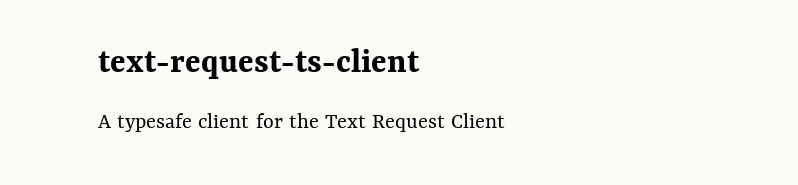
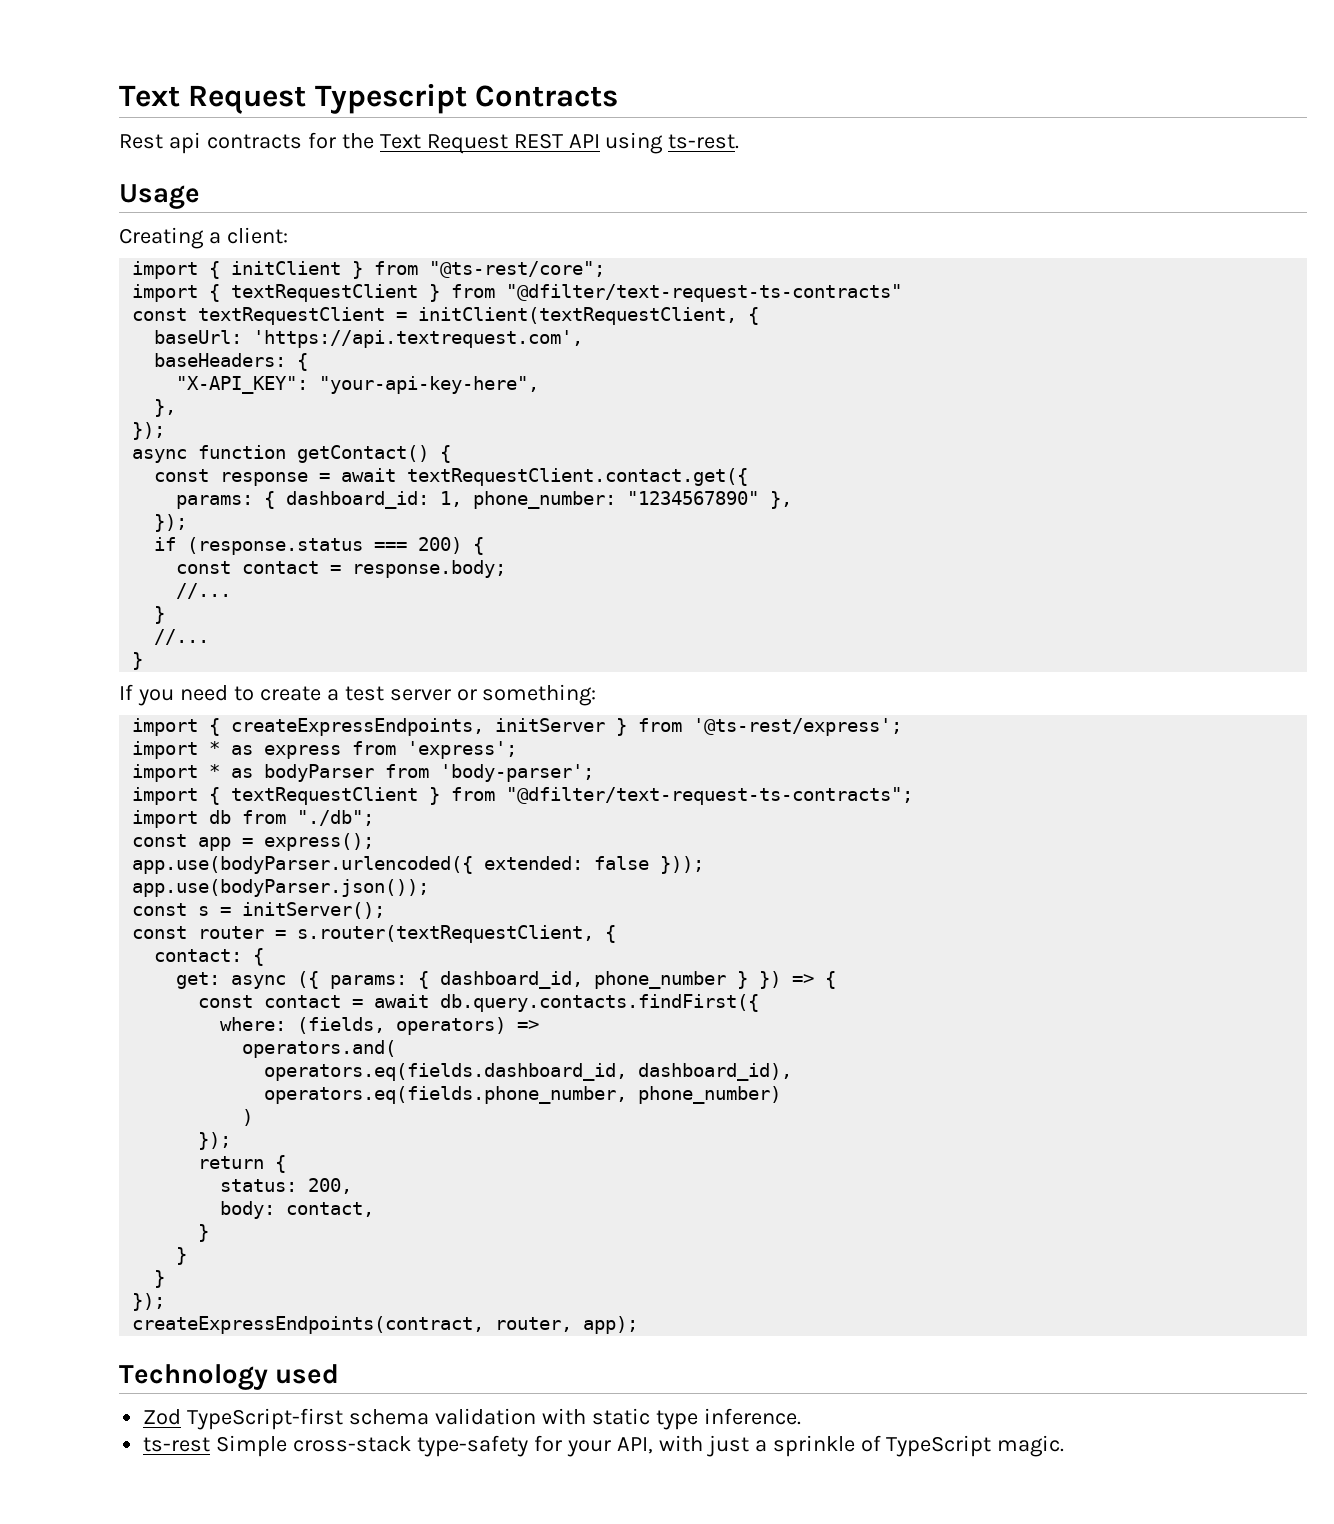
- text-request-ts-client
- A typesafe client for the Text Request Client
+ Text Request Typescript Contracts
+ Rest api contracts for the Text Request REST API using ts-rest.
+ Usage
+ Creating a client:
+ import { initClient } from "@ts-rest/core";
+ import { textRequestClient } from "@dfilter/text-request-ts-contracts"
+ const textRequestClient = initClient(textRequestClient, {
+ baseUrl: 'https://api.textrequest.com',
+ baseHeaders: {
+ "X-API_KEY": "your-api-key-here",
+ },
+ });
+ async function getContact() {
+ const response = await textRequestClient.contact.get({
+ params: { dashboard_id: 1, phone_number: "1234567890" },
+ });
+ if (response.status === 200) {
+ const contact = response.body;
+ //...
+ }
+ //...
+ }
+ If you need to create a test server or something:
+ import { createExpressEndpoints, initServer } from '@ts-rest/express';
+ import * as express from 'express';
+ import * as bodyParser from 'body-parser';
+ import { textRequestClient } from "@dfilter/text-request-ts-contracts";
+ import db from "./db";
+ const app = express();
+ app.use(bodyParser.urlencoded({ extended: false }));
+ app.use(bodyParser.json());
+ const s = initServer();
+ const router = s.router(textRequestClient, {
+ contact: {
+ get: async ({ params: { dashboard_id, phone_number } }) => {
+ const contact = await db.query.contacts.findFirst({
+ where: (fields, operators) =>
+ operators.and(
+ operators.eq(fields.dashboard_id, dashboard_id),
+ operators.eq(fields.phone_number, phone_number)
+ )
+ });
+ return {
+ status: 200,
+ body: contact,
+ }
+ }
+ }
+ });
+ createExpressEndpoints(contract, router, app);
+ Technology used
+ Zod TypeScript-first schema validation with static type inference.
+ ts-rest Simple cross-stack type-safety for your API, with just a sprinkle of TypeScript magic.

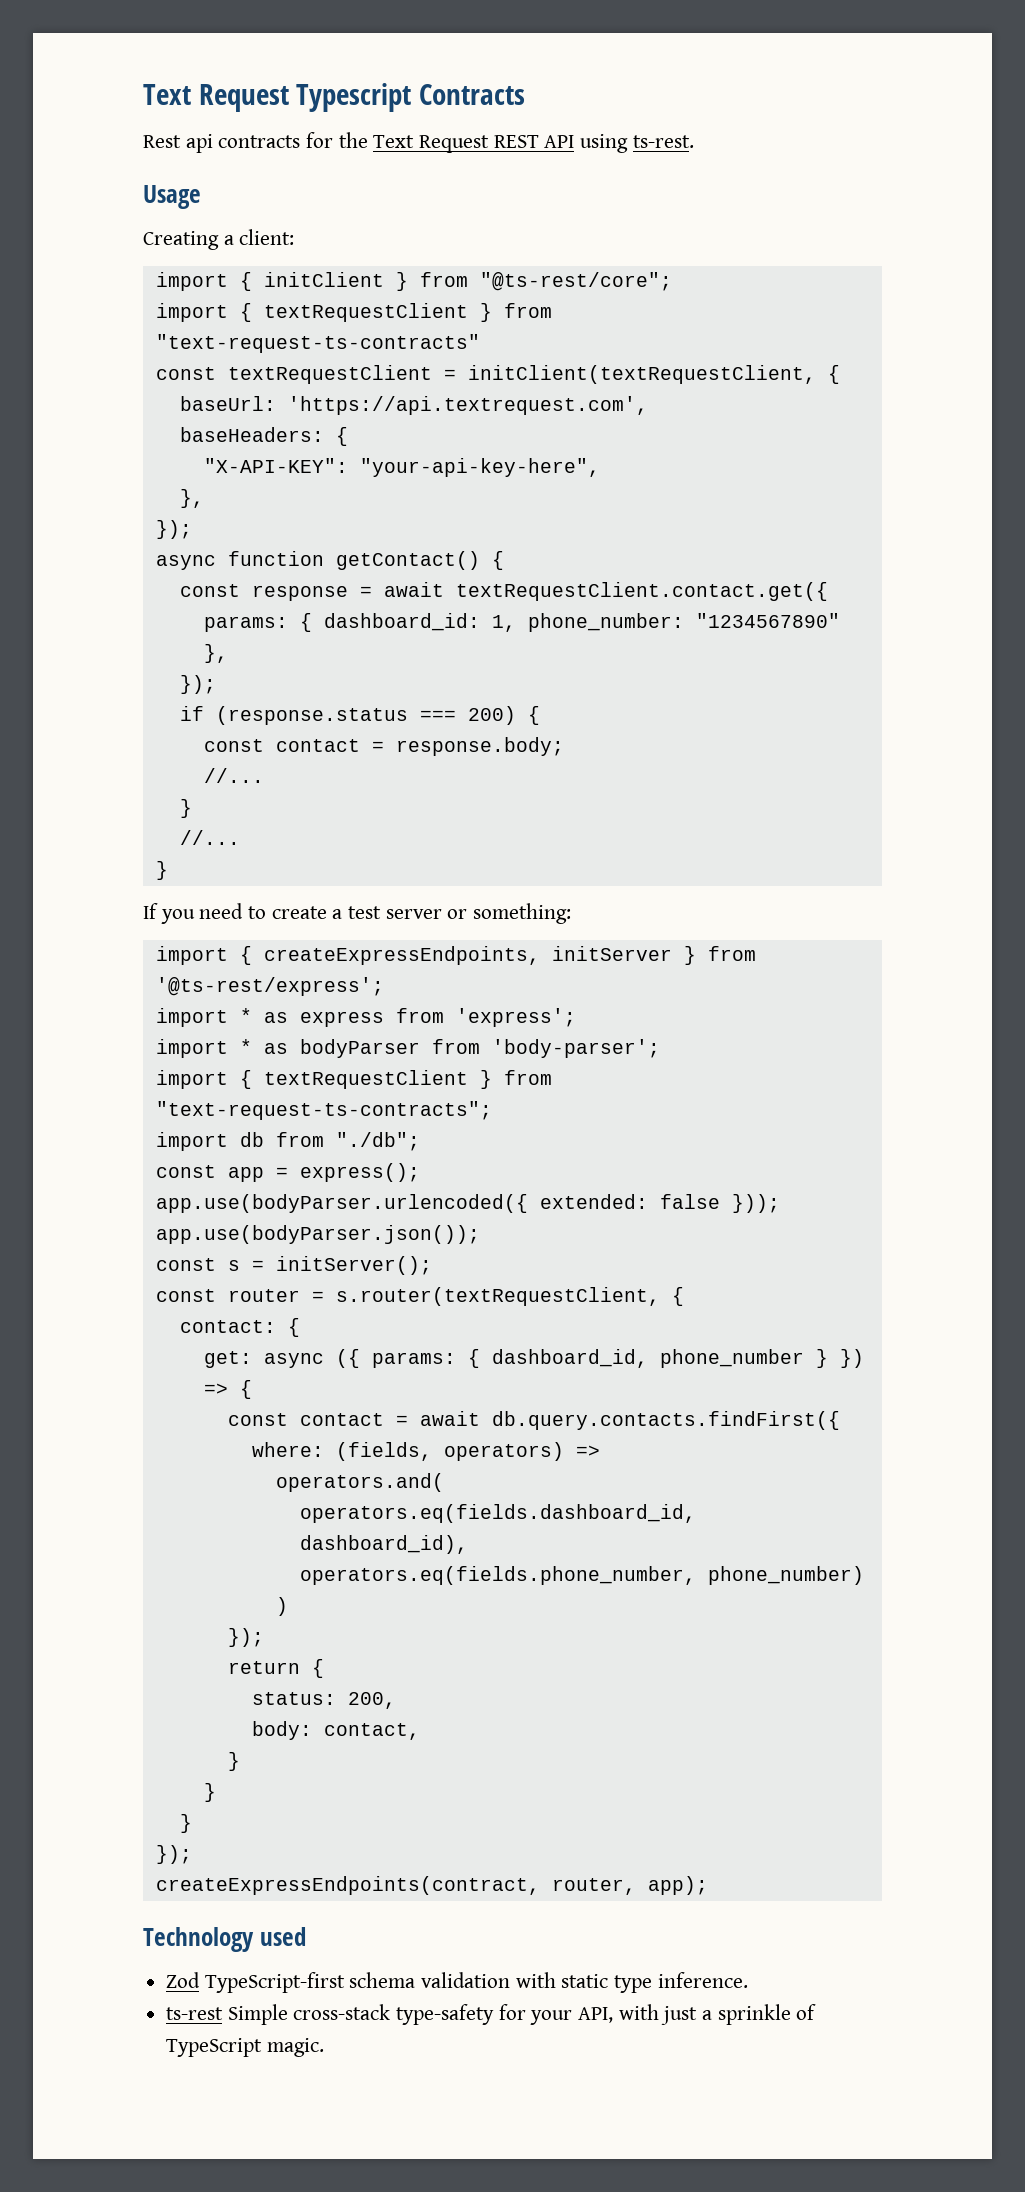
- import { textRequestClient } from "@dfilter/text-request-ts-contracts"
+ import { textRequestClient } from "text-request-ts-contracts"
- "X-API_KEY": "your-api-key-here",
+ "X-API-KEY": "your-api-key-here",
- import { textRequestClient } from "@dfilter/text-request-ts-contracts";
+ import { textRequestClient } from "text-request-ts-contracts";

